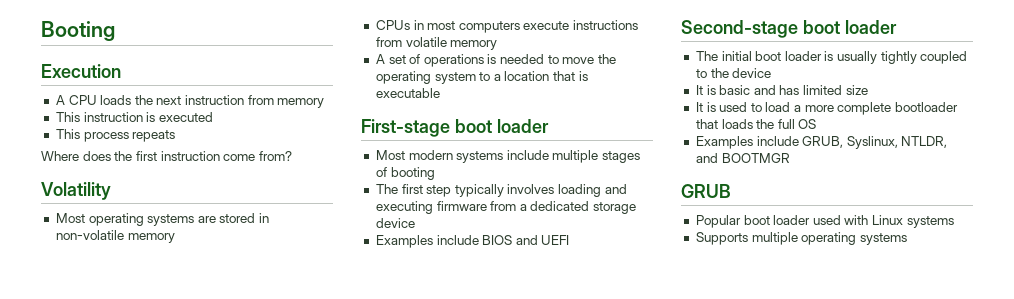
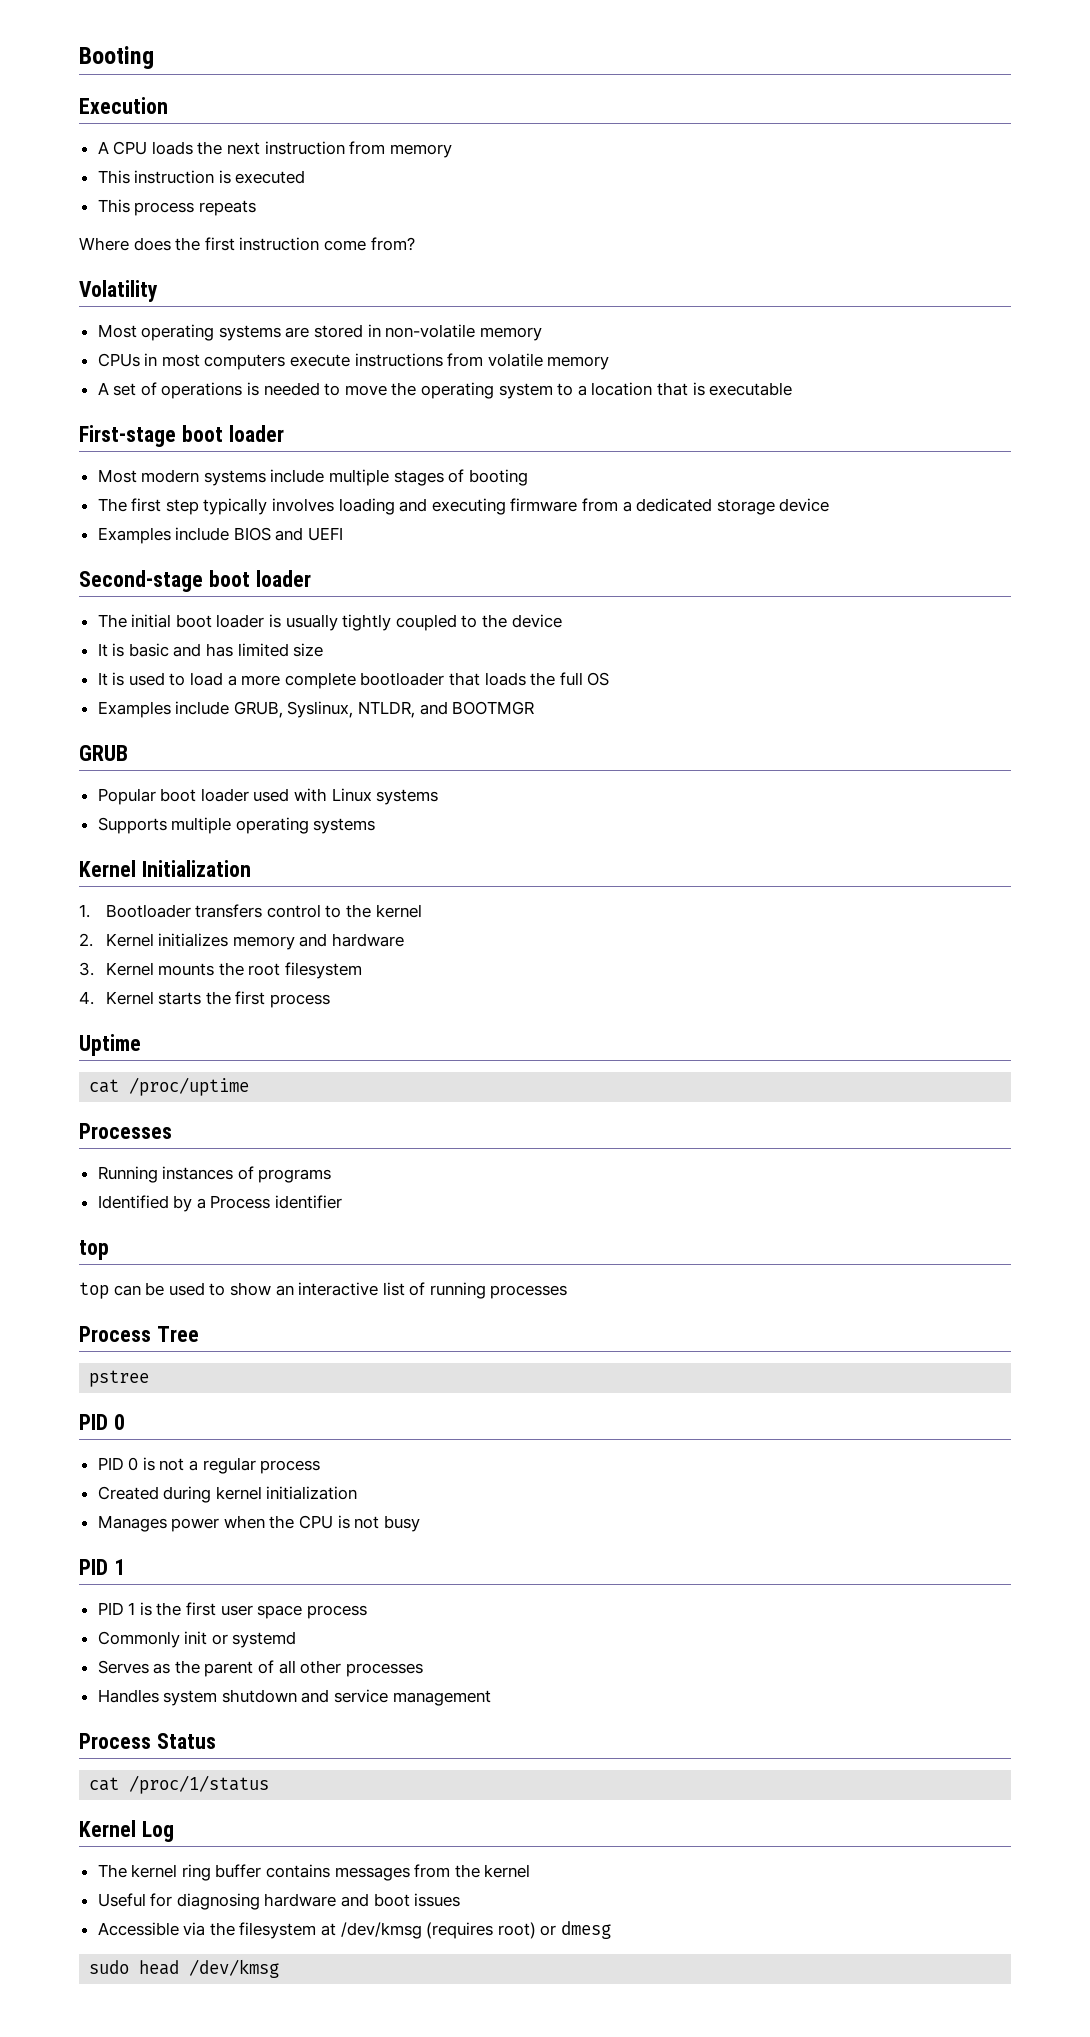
+ Kernel Initialization
+ 1. Bootloader transfers control to the kernel
+ 2. Kernel initializes memory and hardware
+ 3. Kernel mounts the root filesystem
+ 4. Kernel starts the first process
+ Uptime
+ cat /proc/uptime
+ Processes
+ Running instances of programs
+ Identified by a Process identifier
+ top
+ top can be used to show an interactive list of running processes
+ Process Tree
+ pstree
+ PID 0
+ PID 0 is not a regular process
+ Created during kernel initialization
+ Manages power when the CPU is not busy
+ PID 1
+ PID 1 is the first user space process
+ Commonly init or systemd
+ Serves as the parent of all other processes
+ Handles system shutdown and service management
+ Process Status
+ cat /proc/1/status
+ Kernel Log
+ The kernel ring buffer contains messages from the kernel
+ Useful for diagnosing hardware and boot issues
+ Accessible via the filesystem at /dev/kmsg (requires root) or dmesg
+ sudo head /dev/kmsg

